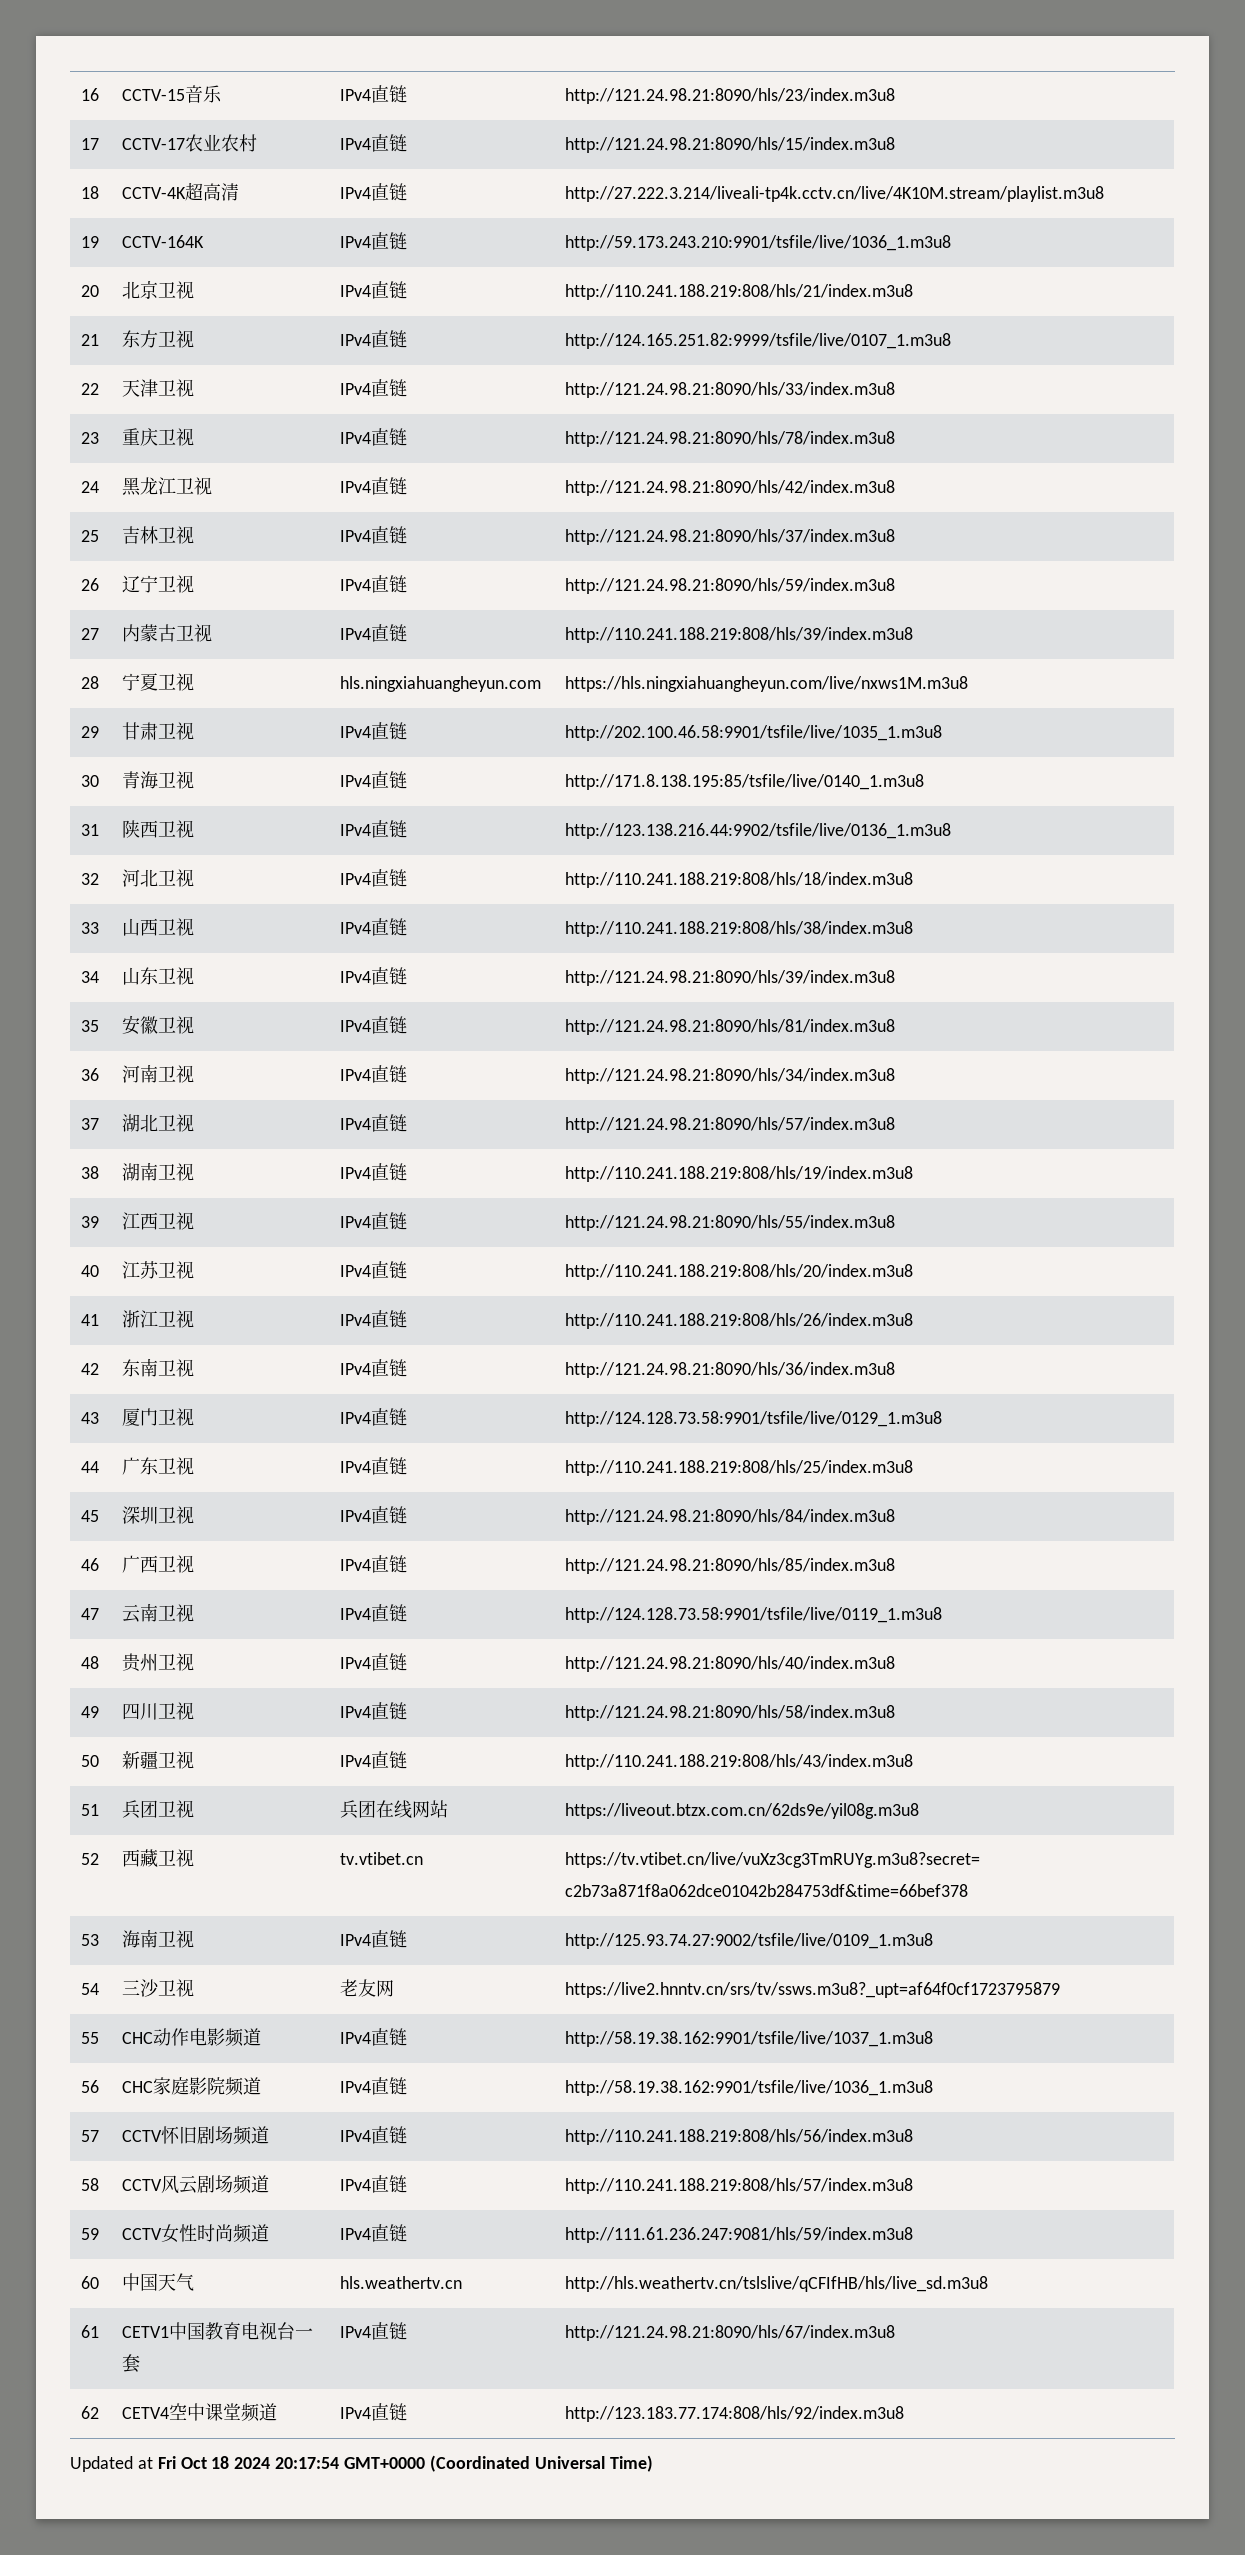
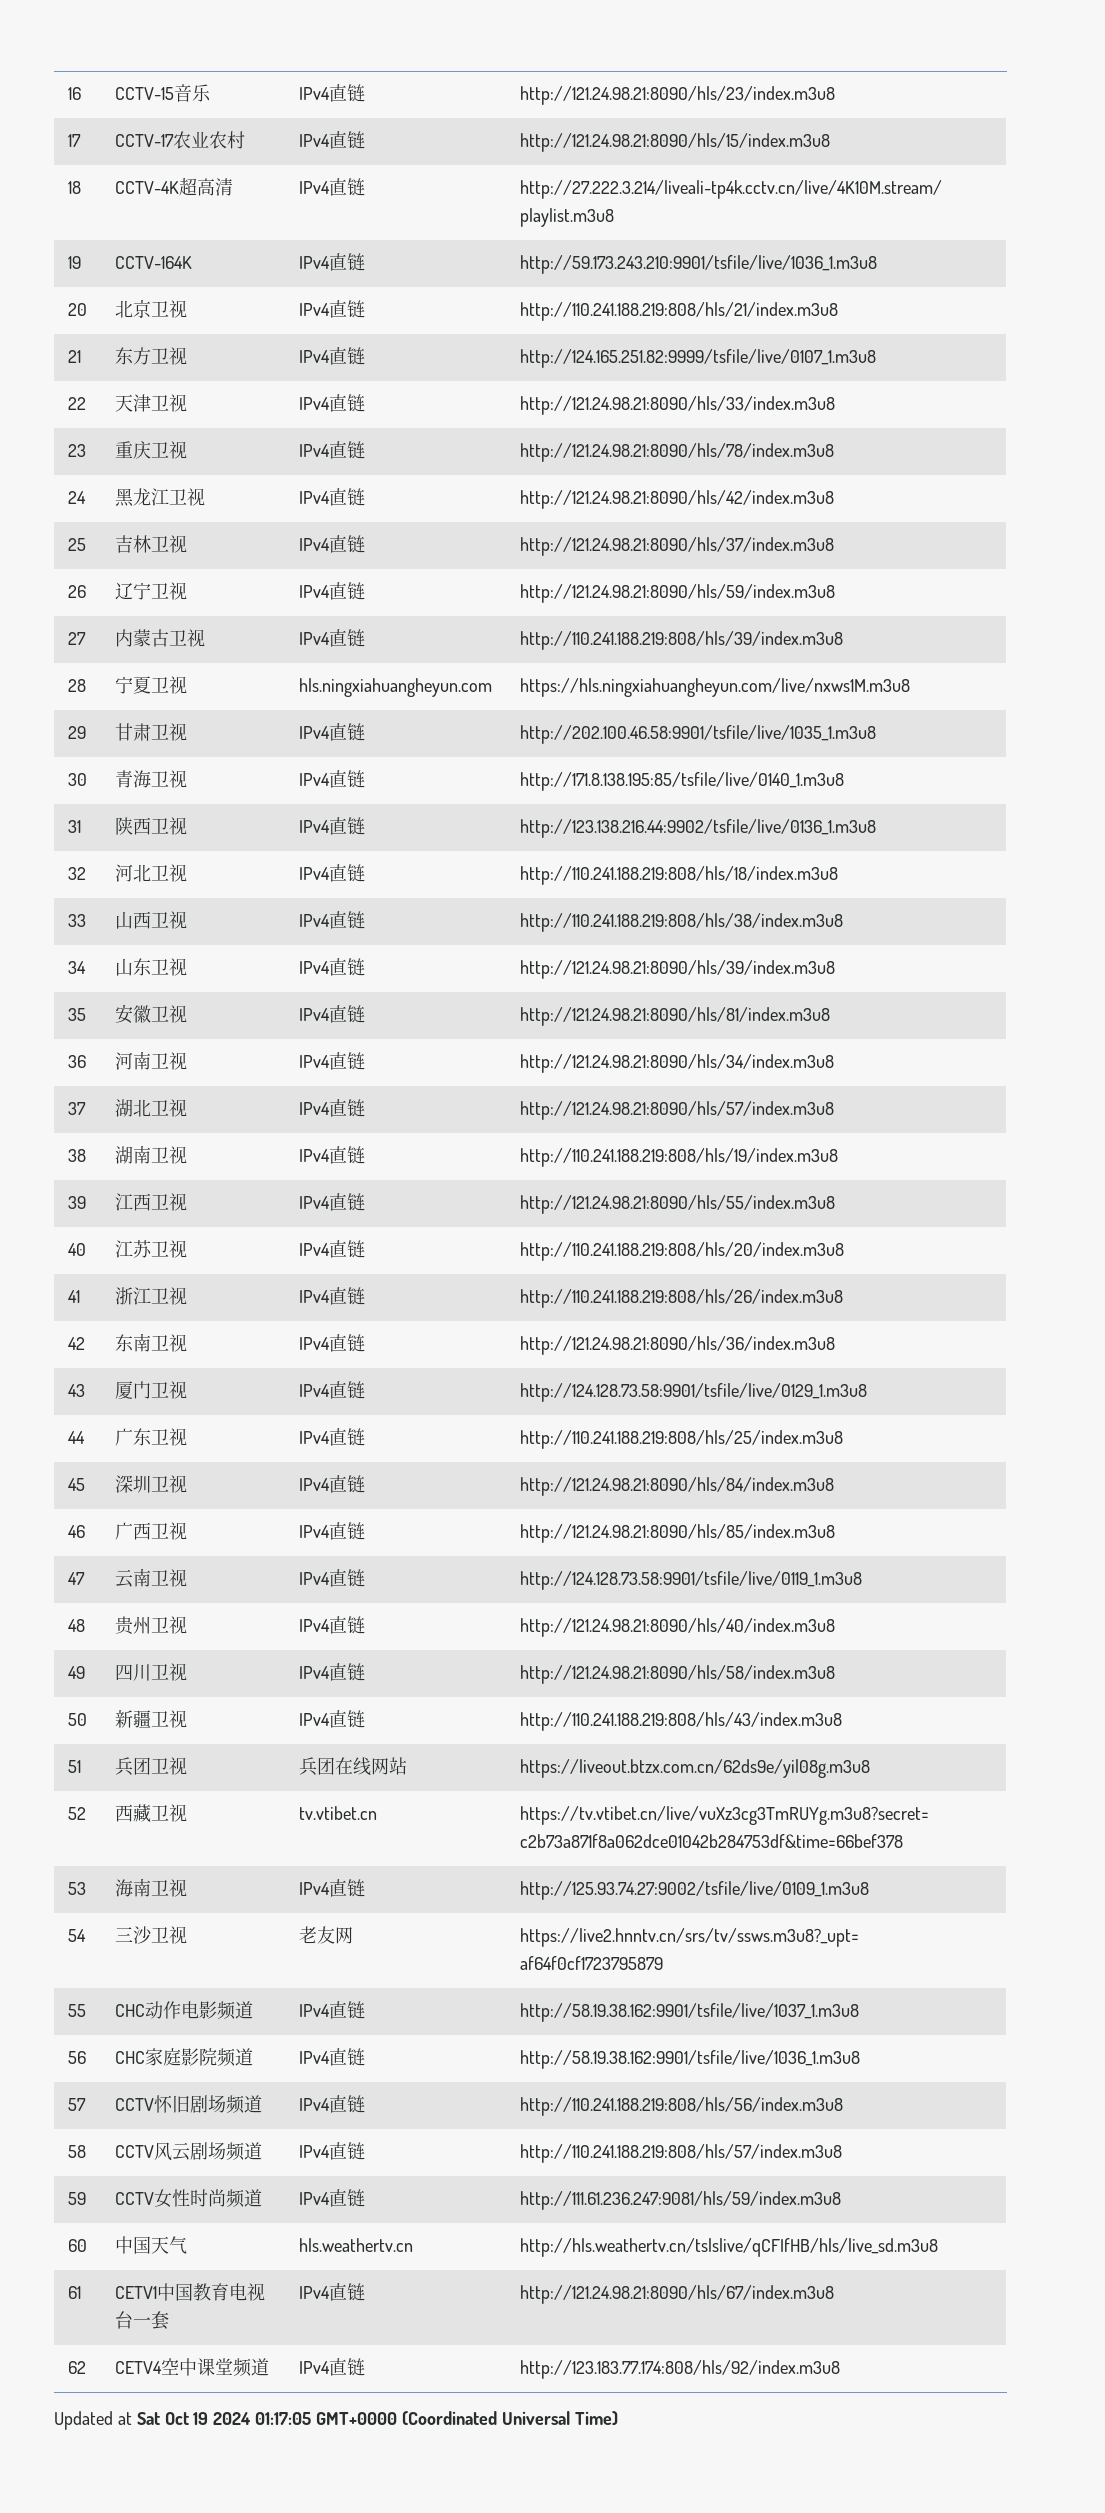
- Updated at Fri Oct 18 2024 20:17:54 GMT+0000 (Coordinated Universal Time)
+ Updated at Sat Oct 19 2024 01:17:05 GMT+0000 (Coordinated Universal Time)

